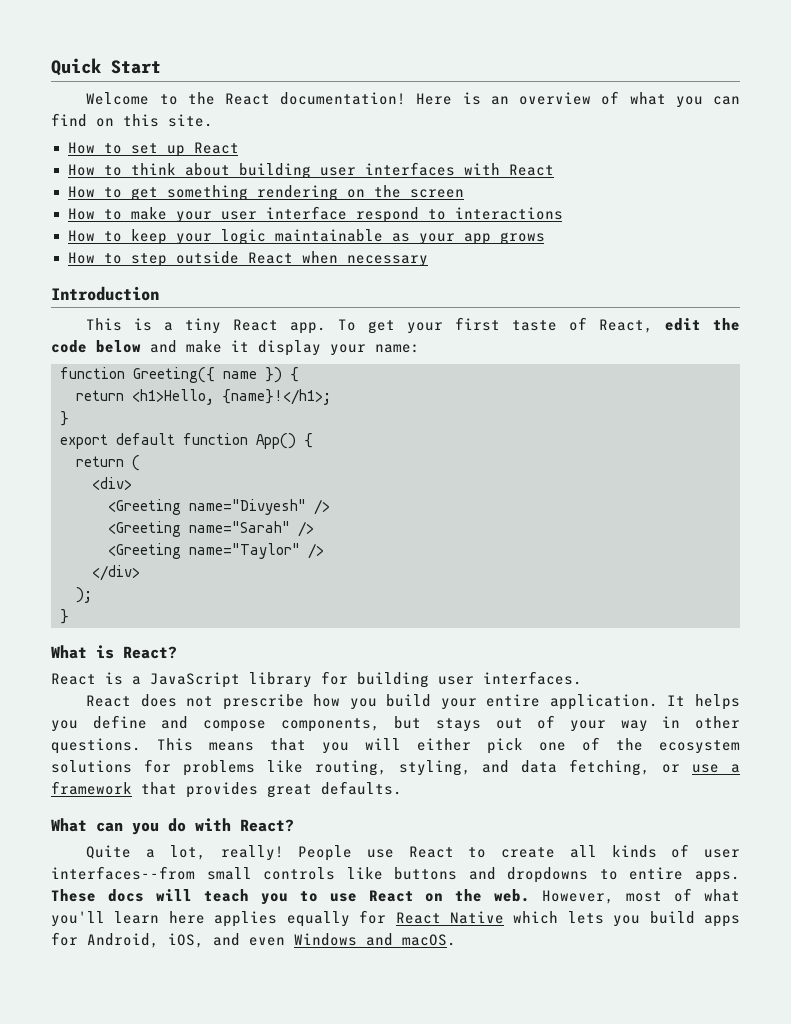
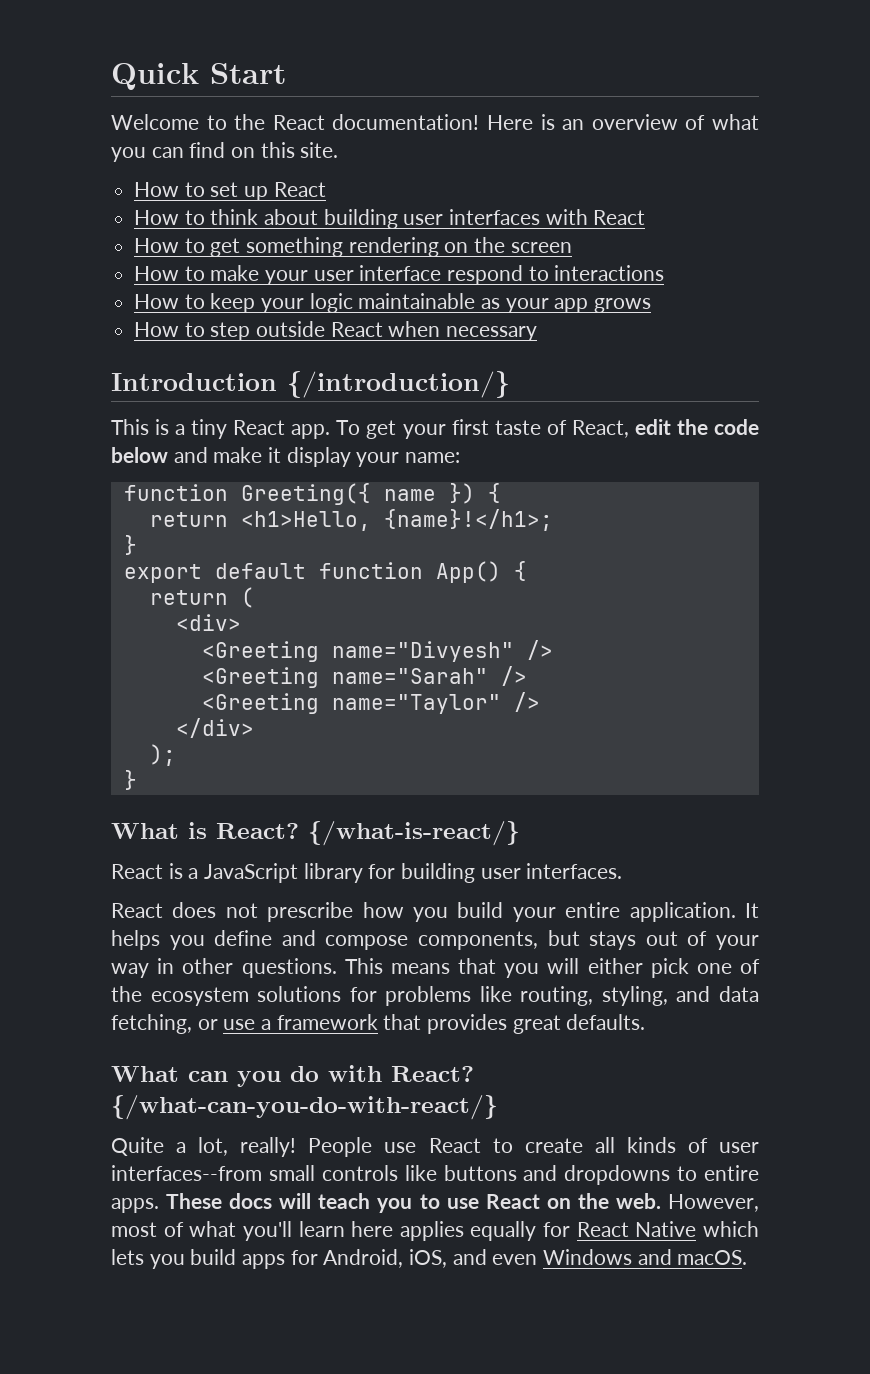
- Introduction
+ Introduction {/introduction/}
+ {/what-is-react/}
+ {/what-can-you-do-with-react/}

